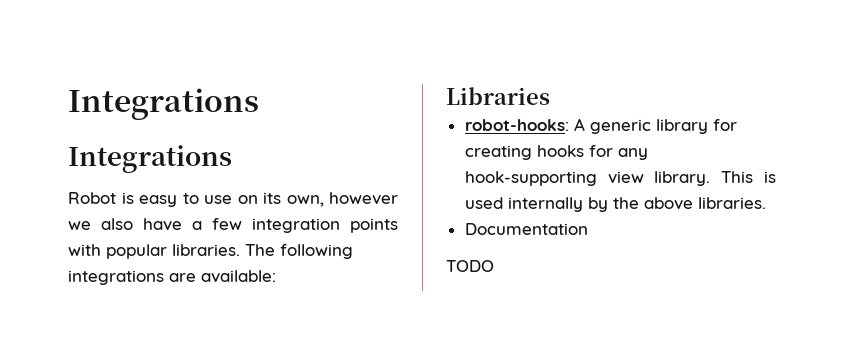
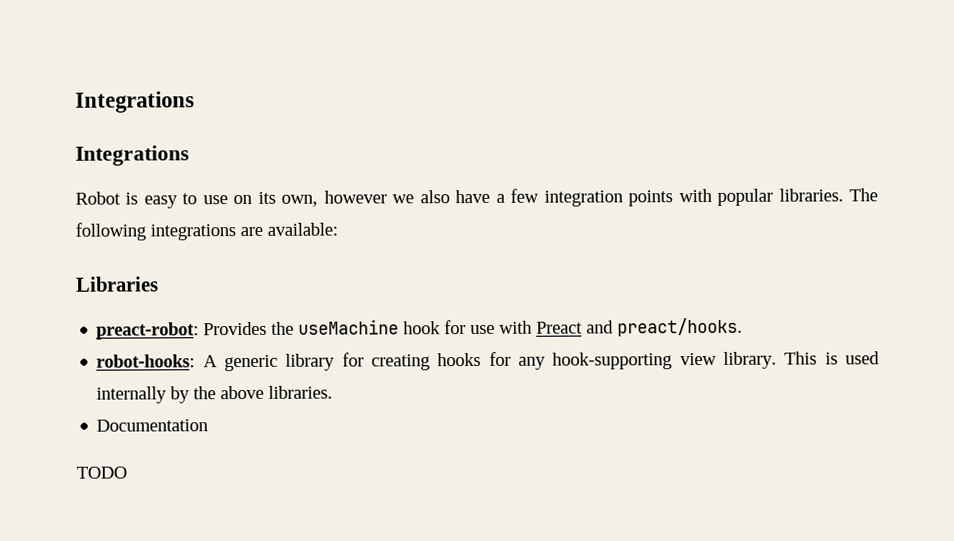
+ preact-robot: Provides the useMachine hook for use with Preact and preact/hooks.

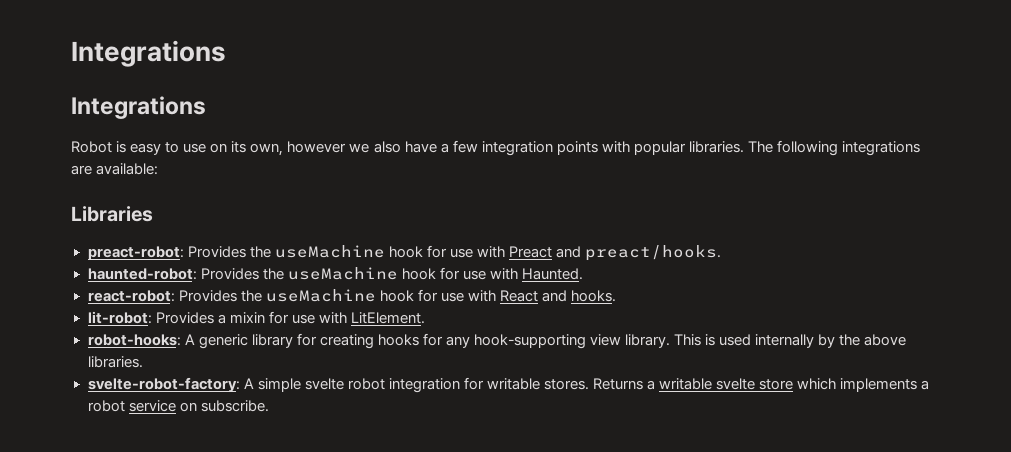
+ haunted-robot: Provides the useMachine hook for use with Haunted.
+ react-robot: Provides the useMachine hook for use with React and hooks.
+ lit-robot: Provides a mixin for use with LitElement.
- Documentation
- TODO
+ svelte-robot-factory: A simple svelte robot integration for writable stores. Returns a writable svelte store which implements a robot service on subscribe.

